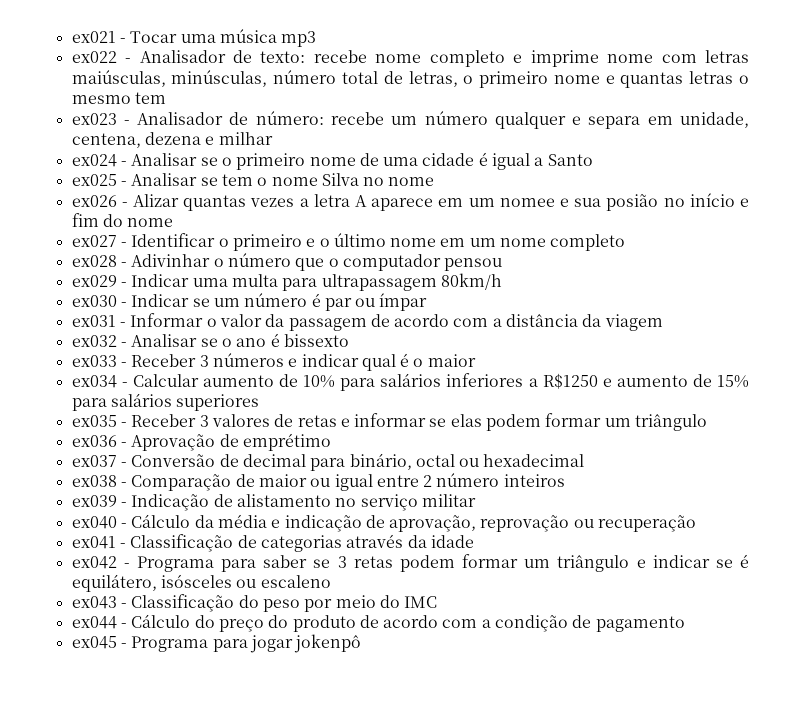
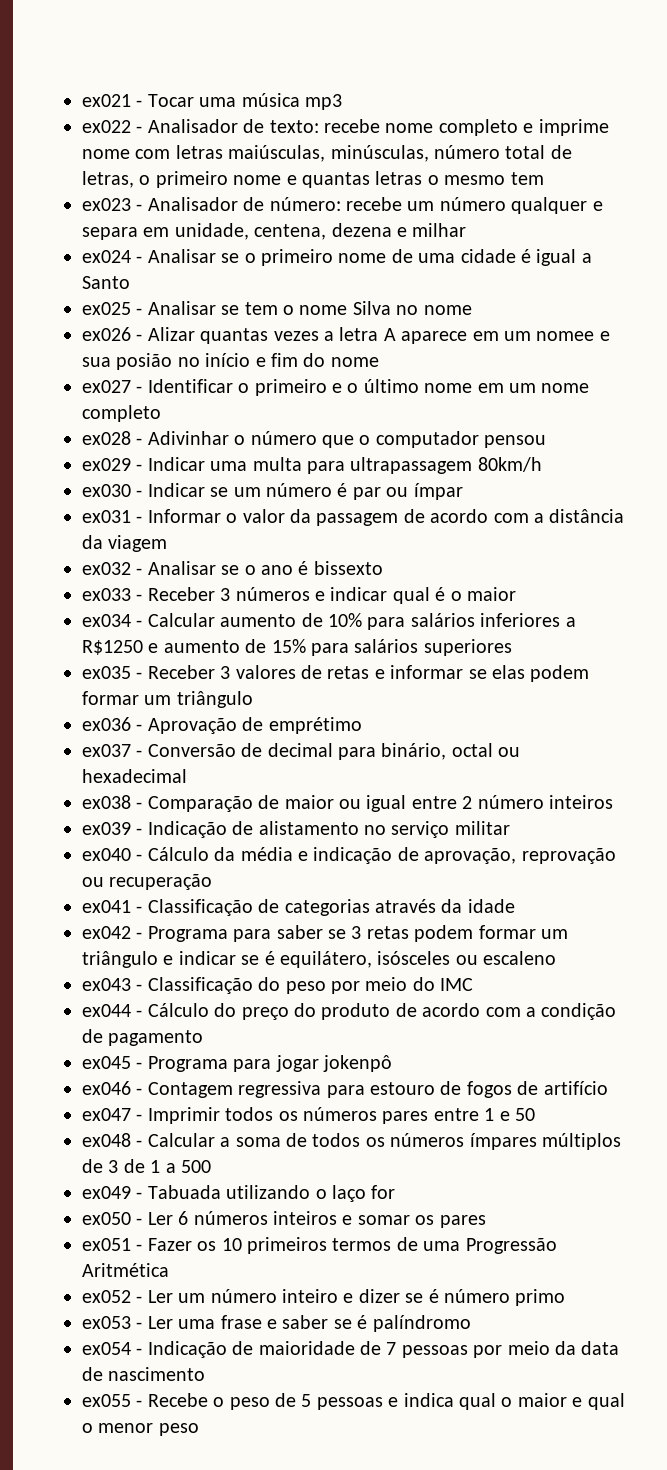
+ ex046 - Contagem regressiva para estouro de fogos de artifício
+ ex047 - Imprimir todos os números pares entre 1 e 50
+ ex048 - Calcular a soma de todos os números ímpares múltiplos de 3 de 1 a 500
+ ex049 - Tabuada utilizando o laço for
+ ex050 - Ler 6 números inteiros e somar os pares
+ ex051 - Fazer os 10 primeiros termos de uma Progressão Aritmética
+ ex052 - Ler um número inteiro e dizer se é número primo
+ ex053 - Ler uma frase e saber se é palíndromo
+ ex054 - Indicação de maioridade de 7 pessoas por meio da data de nascimento
+ ex055 - Recebe o peso de 5 pessoas e indica qual o maior e qual o menor peso

